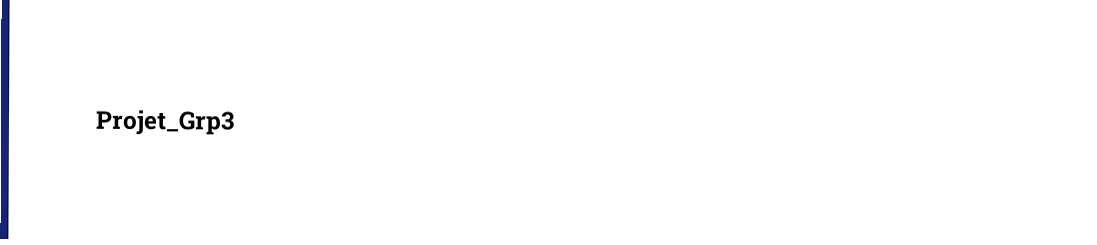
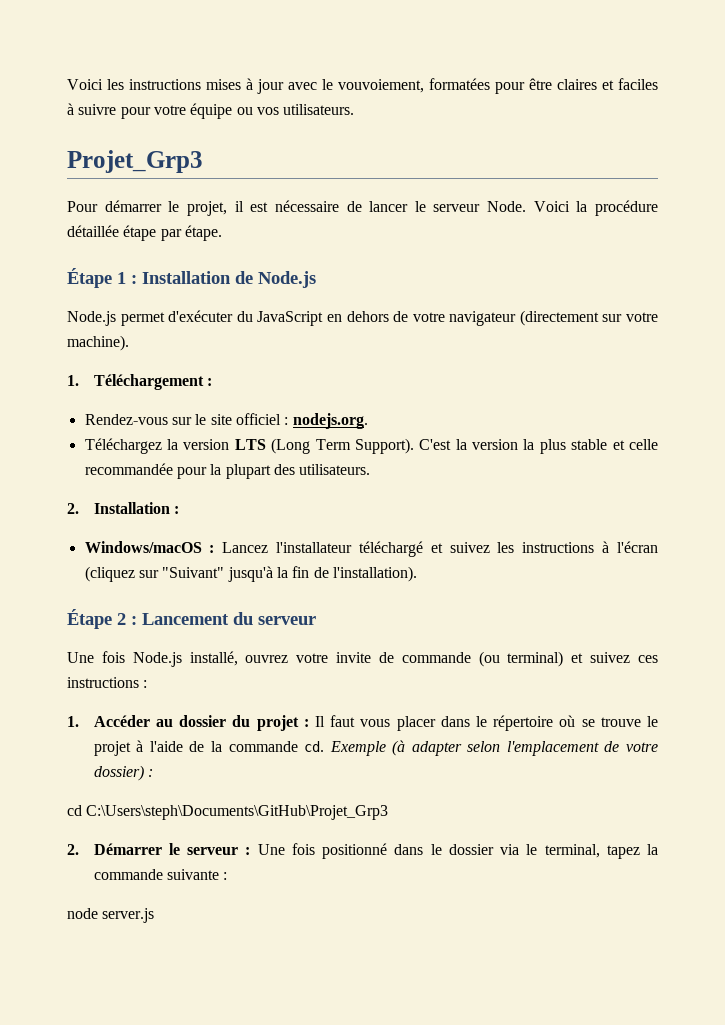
+ Voici les instructions mises à jour avec le vouvoiement, formatées pour être claires et faciles à suivre pour votre équipe ou vos utilisateurs.
  Projet_Grp3
+ Pour démarrer le projet, il est nécessaire de lancer le serveur Node. Voici la procédure détaillée étape par étape.
+ Étape 1 : Installation de Node.js
+ Node.js permet d'exécuter du JavaScript en dehors de votre navigateur (directement sur votre machine).
+ 1. Téléchargement :
+ Rendez-vous sur le site officiel : nodejs.org.
+ Téléchargez la version LTS (Long Term Support). C'est la version la plus stable et celle recommandée pour la plupart des utilisateurs.
+ 2. Installation :
+ Windows/macOS : Lancez l'installateur téléchargé et suivez les instructions à l'écran (cliquez sur "Suivant" jusqu'à la fin de l'installation).
+ Étape 2 : Lancement du serveur
+ Une fois Node.js installé, ouvrez votre invite de commande (ou terminal) et suivez ces instructions :
+ 1. Accéder au dossier du projet : Il faut vous placer dans le répertoire où se trouve le projet à l'aide de la commande cd. Exemple (à adapter selon l'emplacement de votre dossier) :
+ cd C:\Users\steph\Documents\GitHub\Projet_Grp3
+ 2. Démarrer le serveur : Une fois positionné dans le dossier via le terminal, tapez la commande suivante :
+ node server.js

